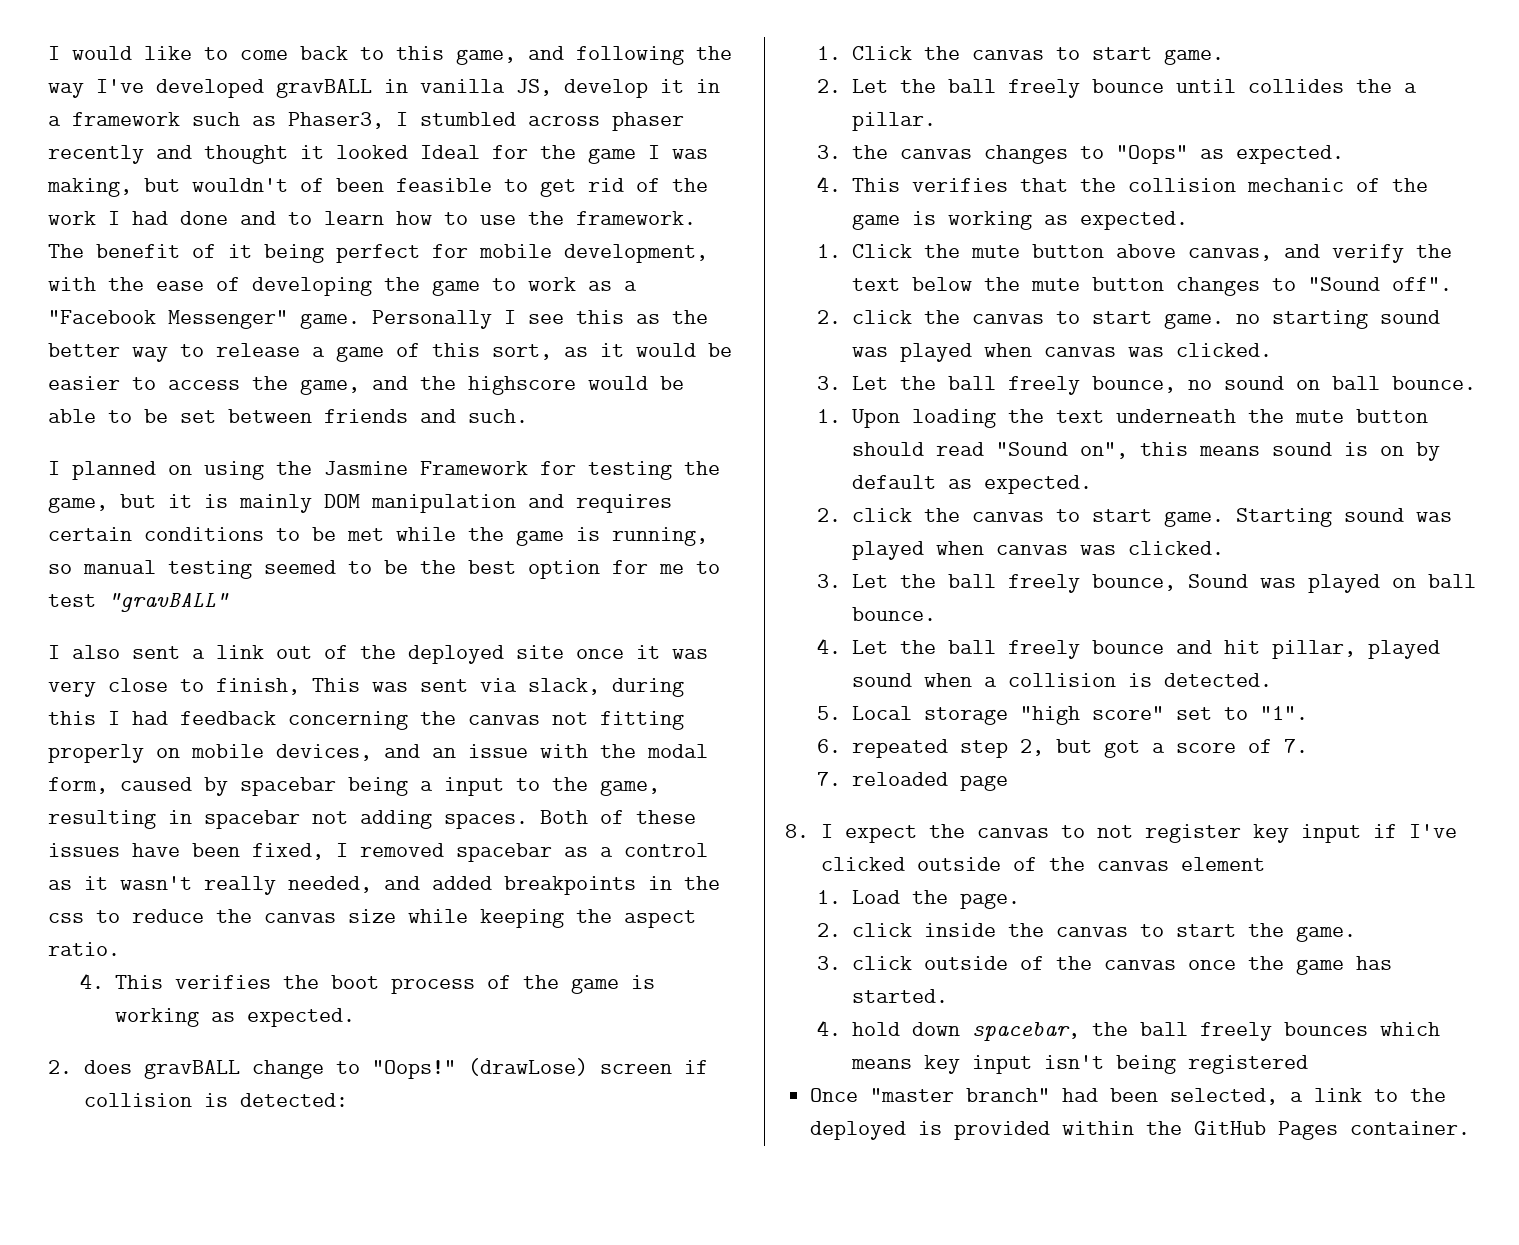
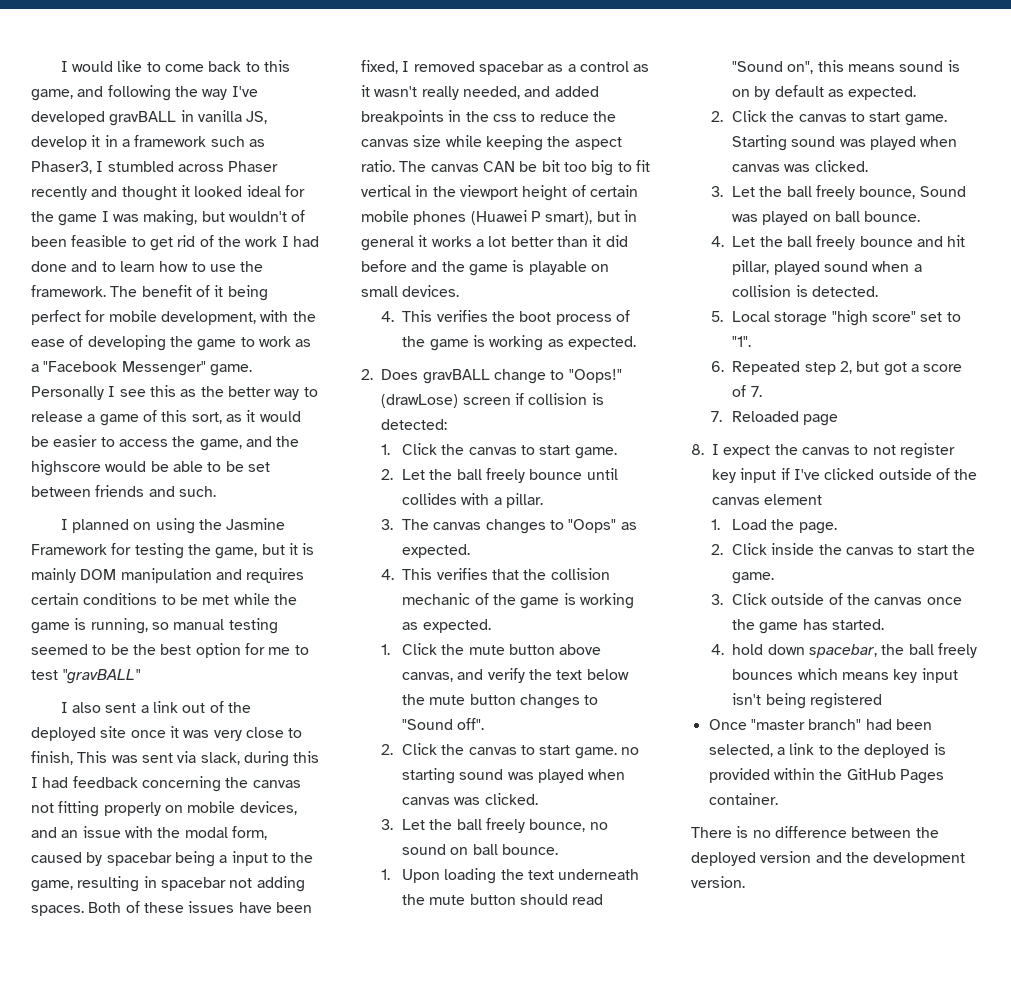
- I would like to come back to this game, and following the way I've developed gravBALL in vanilla JS, develop it in a framework such as Phaser3, I stumbled across phaser recently and thought it looked Ideal for the game I was making, but wouldn't of been feasible to get rid of the work I had done and to learn how to use the framework.
+ I would like to come back to this game, and following the way I've developed gravBALL in vanilla JS, develop it in a framework such as Phaser3, I stumbled across Phaser recently and thought it looked ideal for the game I was making, but wouldn't of been feasible to get rid of the work I had done and to learn how to use the framework.
+ The canvas CAN be bit too big to fit vertical in the viewport height of certain mobile phones (Huawei P smart), but in general it works a lot better than it did before and the game is playable on small devices.
- 2. does gravBALL change to "Oops!"
+ 2. Does gravBALL change to "Oops!"
- 2. Let the ball freely bounce until collides the a pillar.
+ 2. Let the ball freely bounce until collides with a pillar.
- 3. the canvas changes to "Oops" as expected.
+ 3. The canvas changes to "Oops" as expected.
- 2. click the canvas to start game. no starting sound was played when canvas was clicked.
+ 2. Click the canvas to start game. no starting sound was played when canvas was clicked.
  1. Upon loading the text underneath the mute button should read "Sound on", this means sound is on by default as expected.
- 2. click the canvas to start game.
+ 2. Click the canvas to start game.
- 6. repeated step 2, but got a score of 7.
+ 6. Repeated step 2, but got a score of 7.
- 7. reloaded page
+ 7. Reloaded page
- 2. click inside the canvas to start the game.
+ 2. Click inside the canvas to start the game.
- 3. click outside of the canvas once the game has started.
+ 3. Click outside of the canvas once the game has started.
+ There is no difference between the deployed version and the development version.

